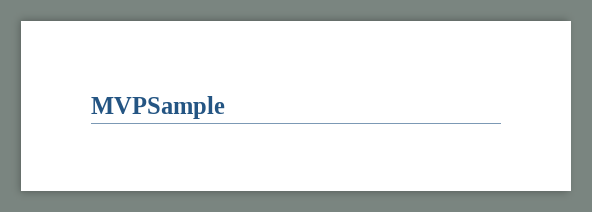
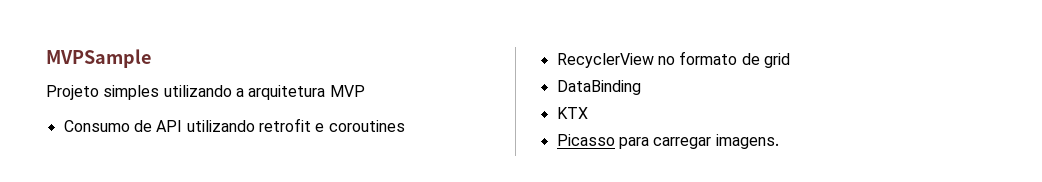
+ Projeto simples utilizando a arquitetura MVP
+ Consumo de API utilizando retrofit e coroutines
+ RecyclerView no formato de grid
+ DataBinding
+ KTX
+ Picasso para carregar imagens.

